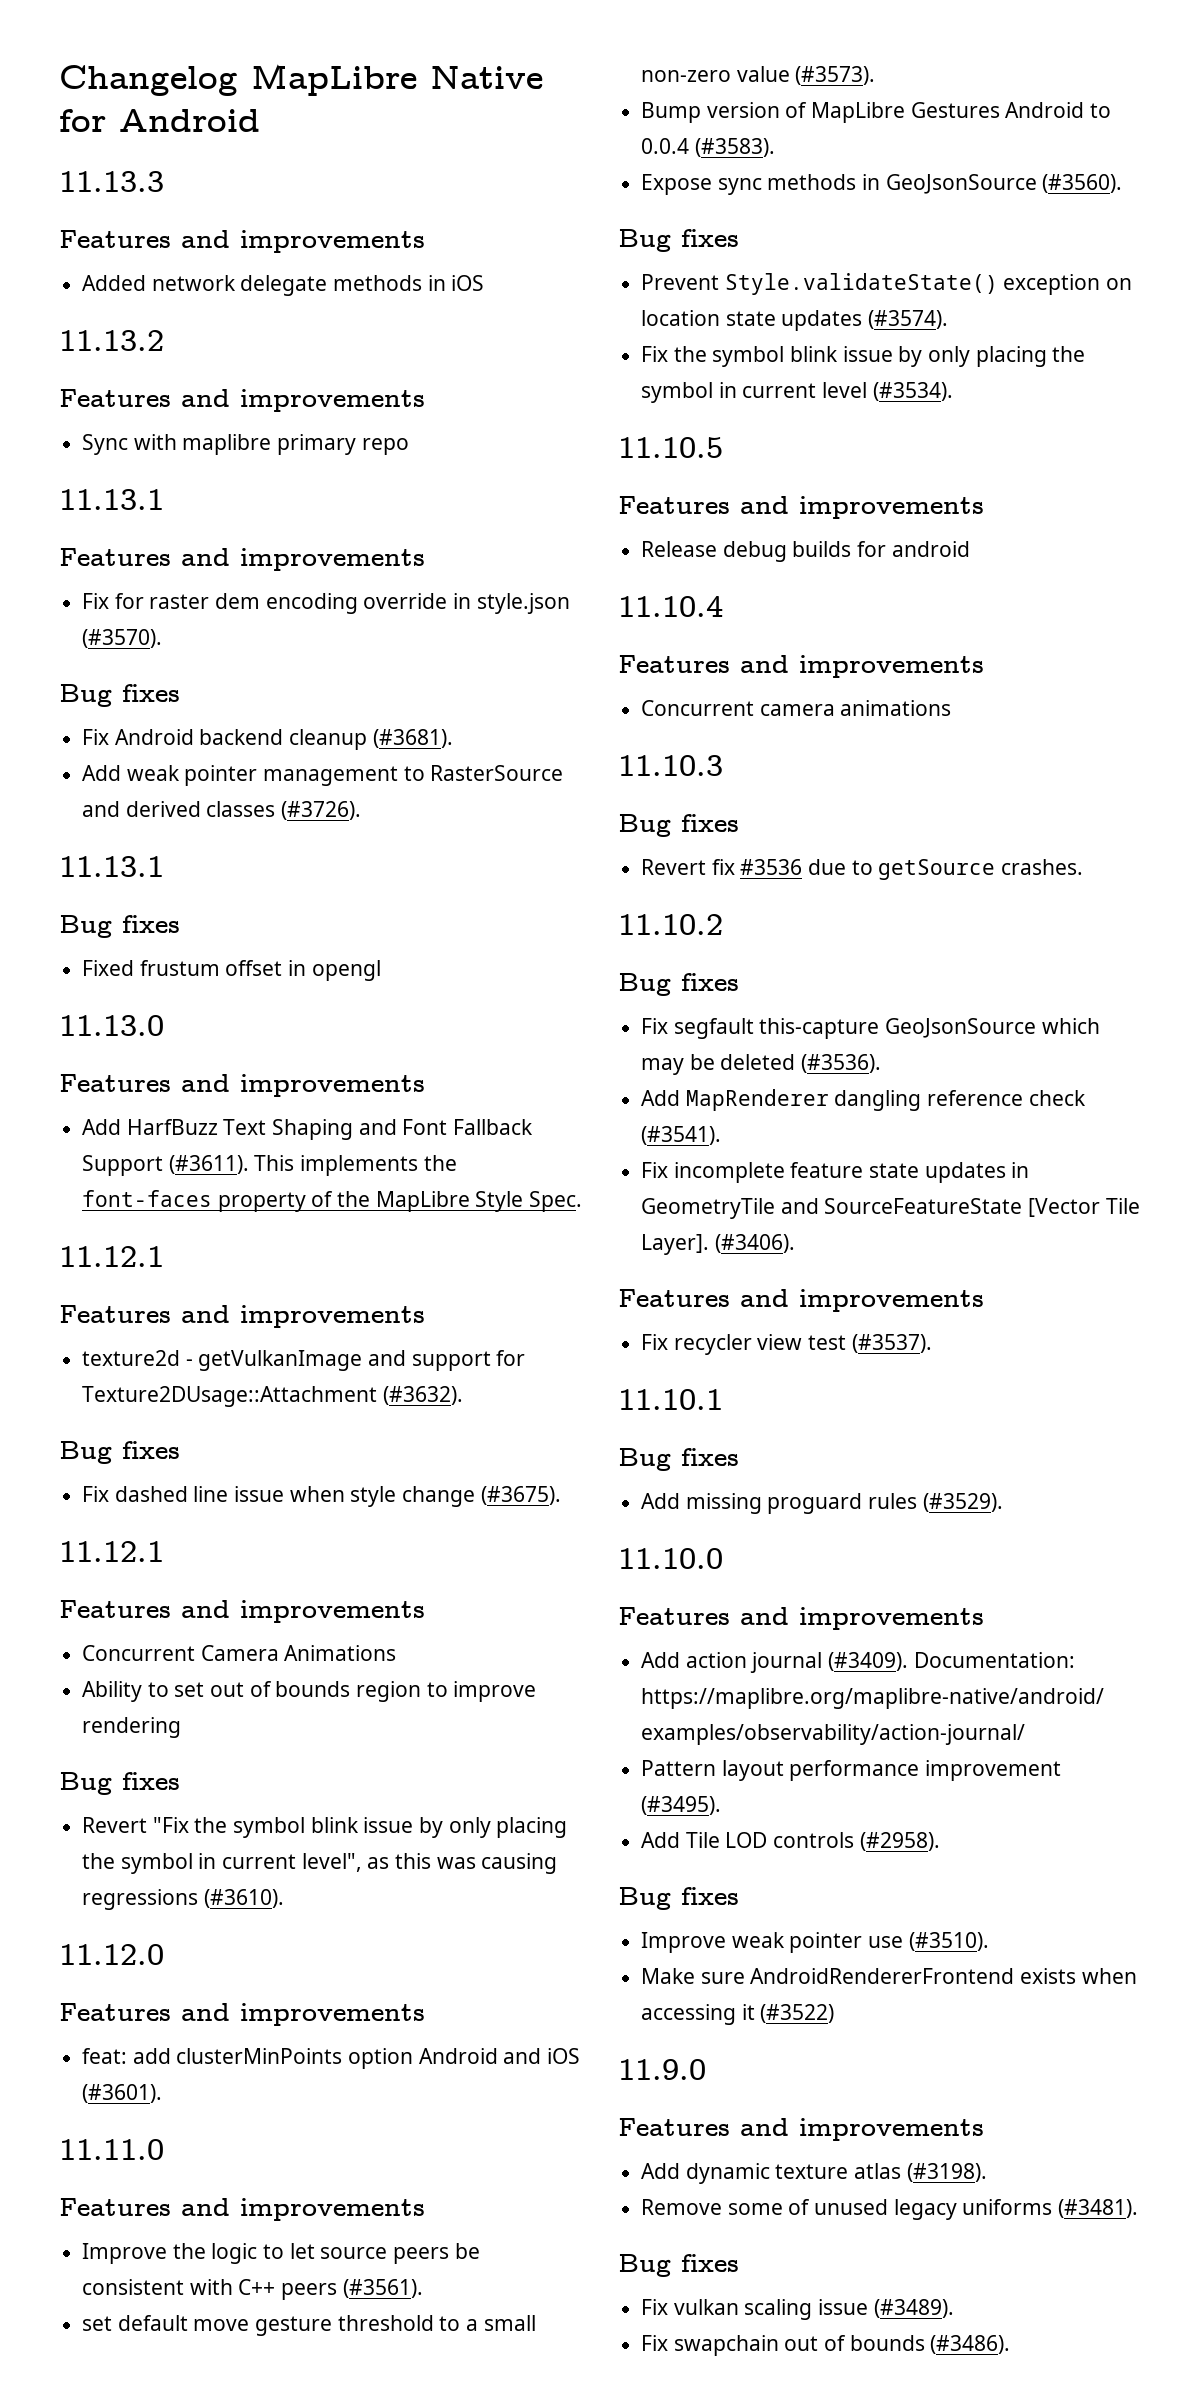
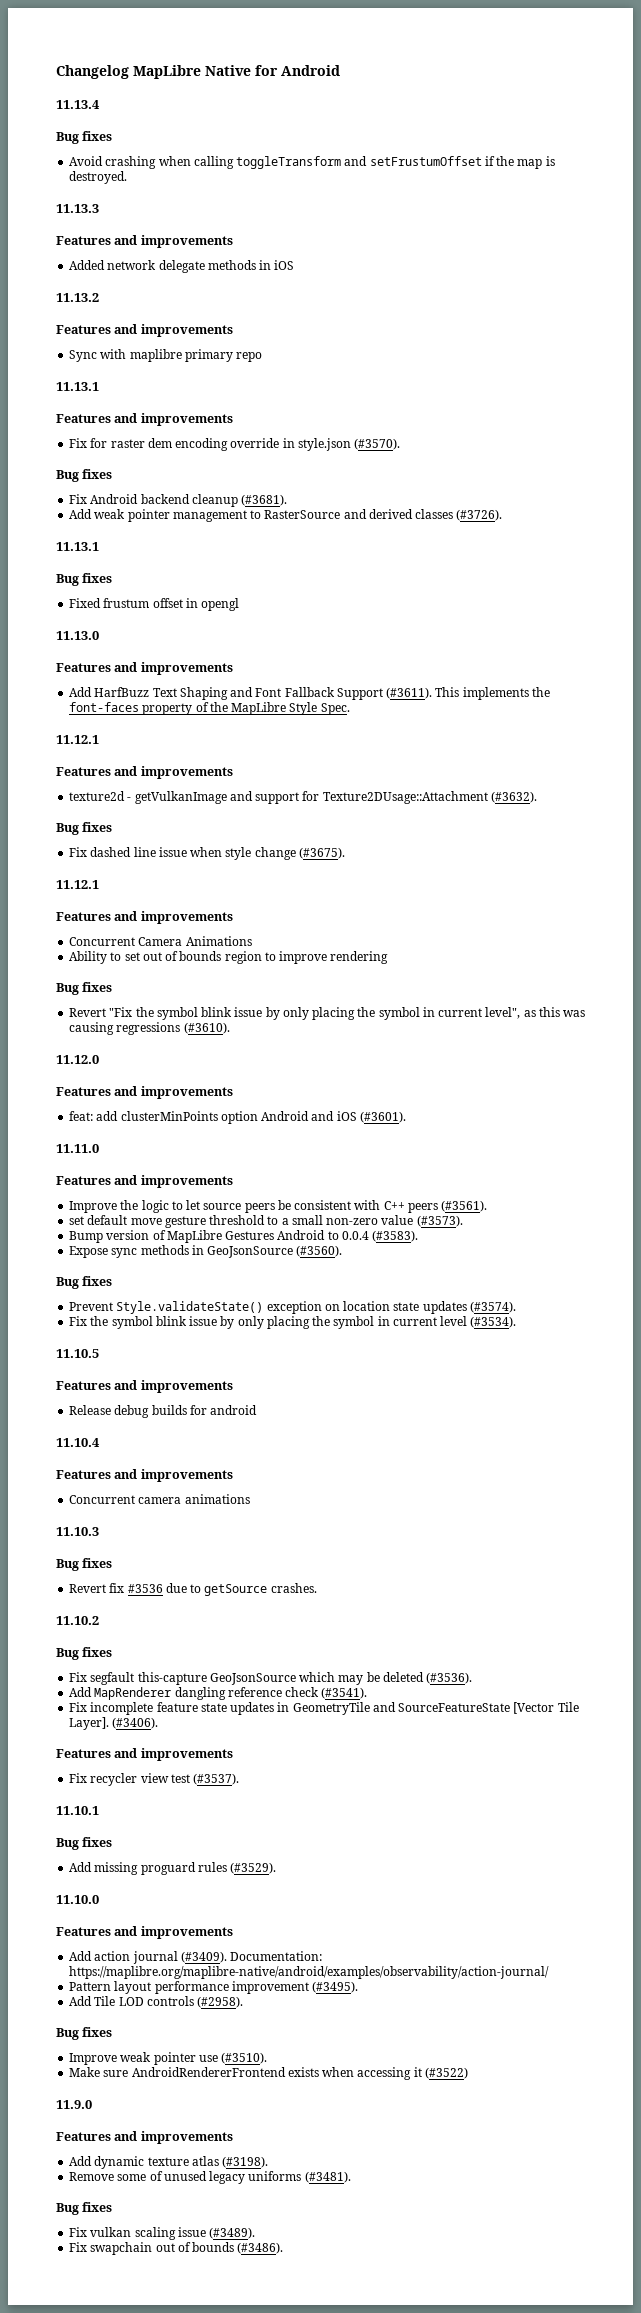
+ 11.13.4
+ Bug fixes
+ Avoid crashing when calling toggleTransform and setFrustumOffset if the map is destroyed.

